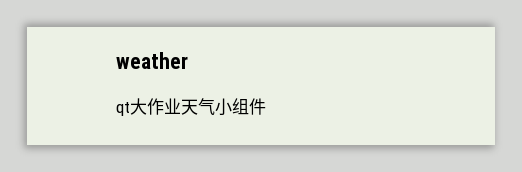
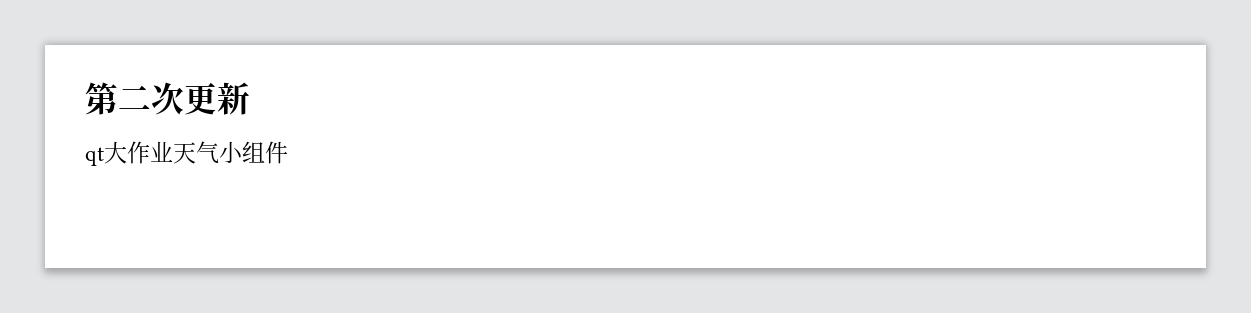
- weather
+ 第二次更新

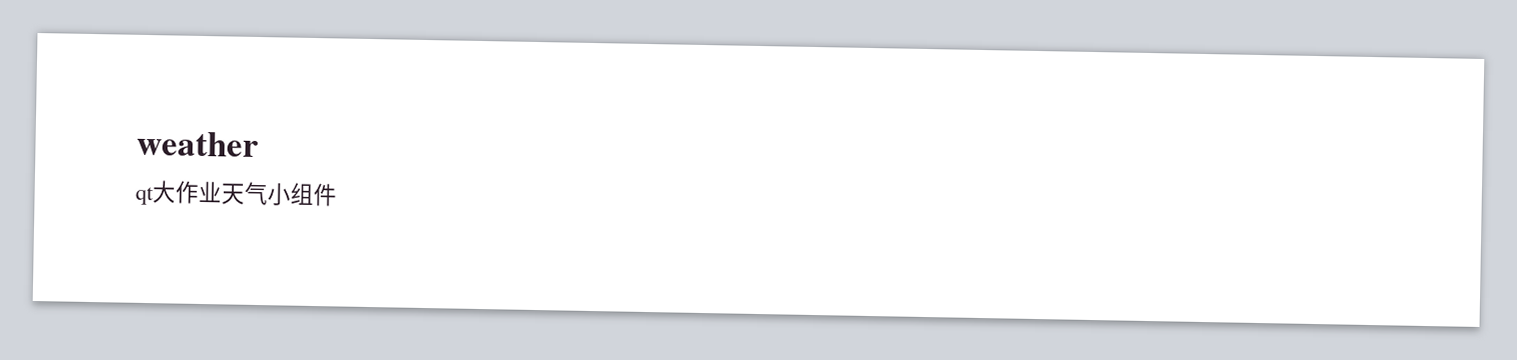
- 第二次更新
+ weather

